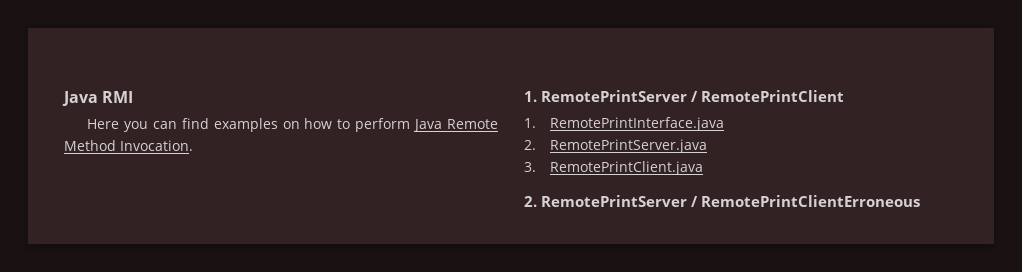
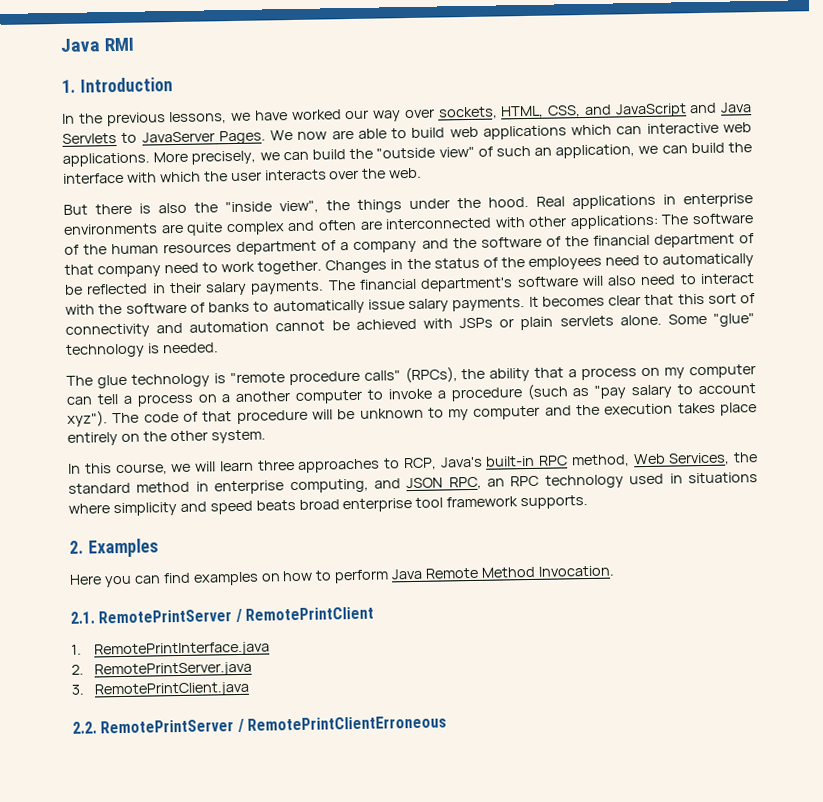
+ 1. Introduction
+ In the previous lessons, we have worked our way over sockets, HTML, CSS, and JavaScript and Java Servlets to JavaServer Pages. We now are able to build web applications which can interactive web applications. More precisely, we can build the "outside view" of such an application, we can build the interface with which the user interacts over the web.
+ But there is also the "inside view", the things under the hood. Real applications in enterprise environments are quite complex and often are interconnected with other applications: The software of the human resources department of a company and the software of the financial department of that company need to work together. Changes in the status of the employees need to automatically be reflected in their salary payments. The financial department's software will also need to interact with the software of banks to automatically issue salary payments. It becomes clear that this sort of connectivity and automation cannot be achieved with JSPs or plain servlets alone. Some "glue" technology is needed.
+ The glue technology is "remote procedure calls" (RPCs), the ability that a process on my computer can tell a process on a another computer to invoke a procedure (such as "pay salary to account xyz"). The code of that procedure will be unknown to my computer and the execution takes place entirely on the other system.
+ In this course, we will learn three approaches to RCP, Java's built-in RPC method, Web Services, the standard method in enterprise computing, and JSON RPC, an RPC technology used in situations where simplicity and speed beats broad enterprise tool framework supports.
+ 2. Examples
- 1. RemotePrintServer / RemotePrintClient
+ 2.1. RemotePrintServer / RemotePrintClient
- 2. RemotePrintServer / RemotePrintClientErroneous
+ 2.2. RemotePrintServer / RemotePrintClientErroneous

